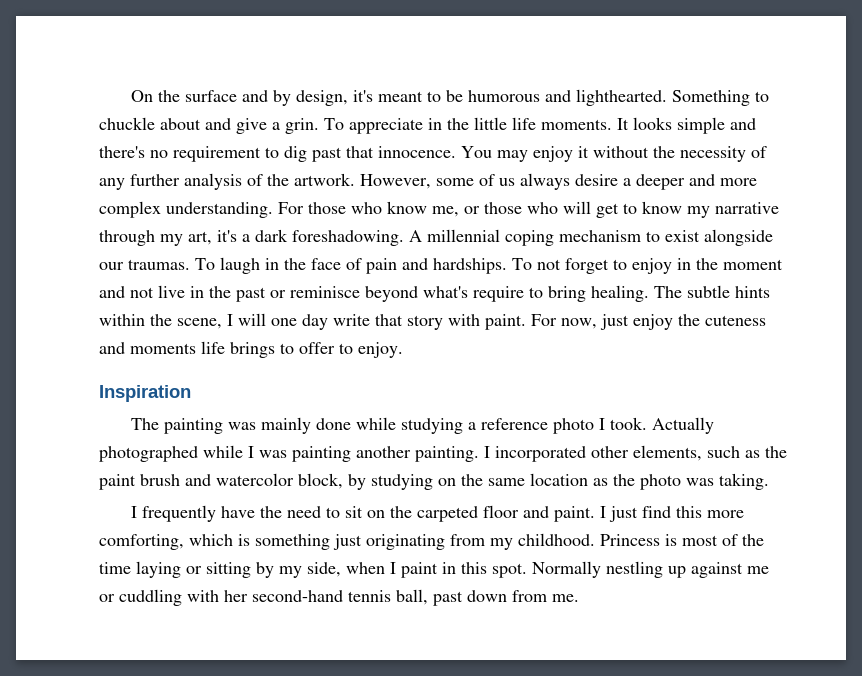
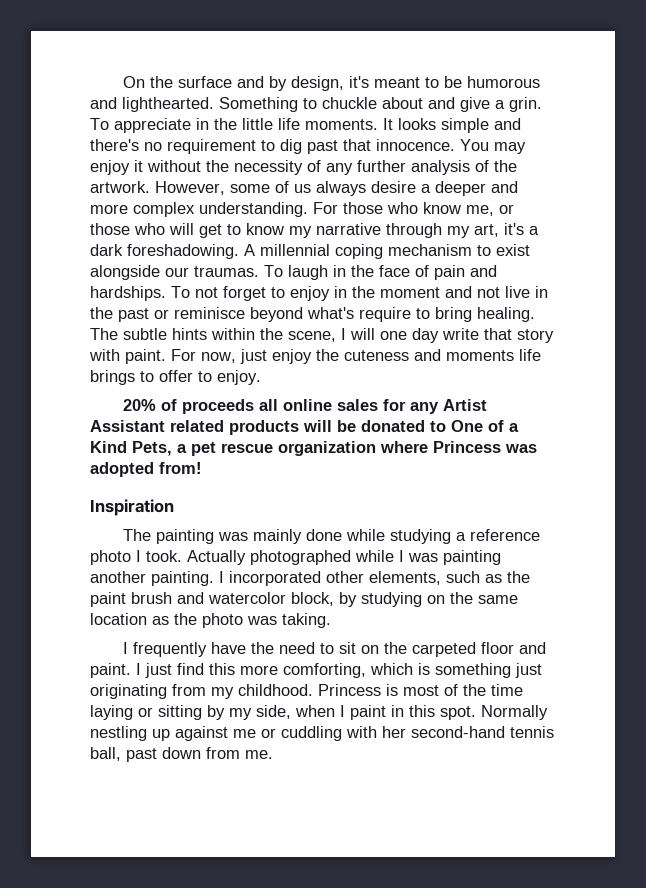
+ 20% of proceeds all online sales for any Artist Assistant related products will be donated to One of a Kind Pets, a pet rescue organization where Princess was adopted from!

